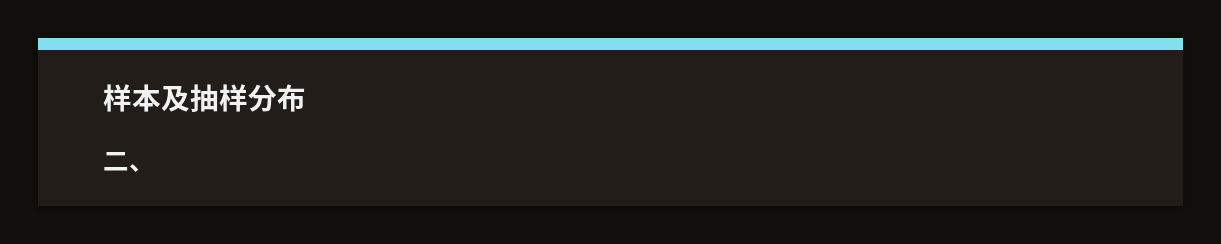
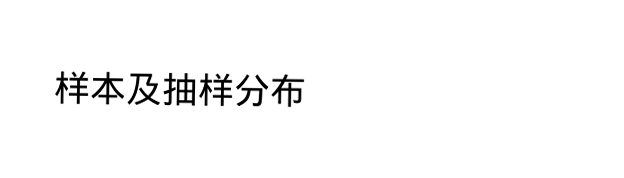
- 二、

